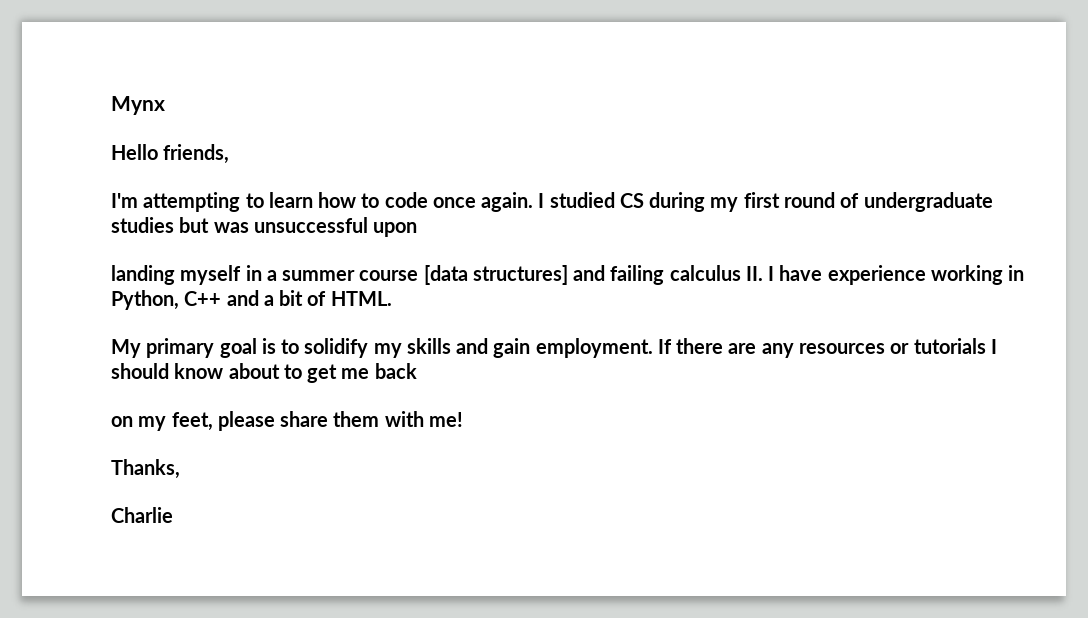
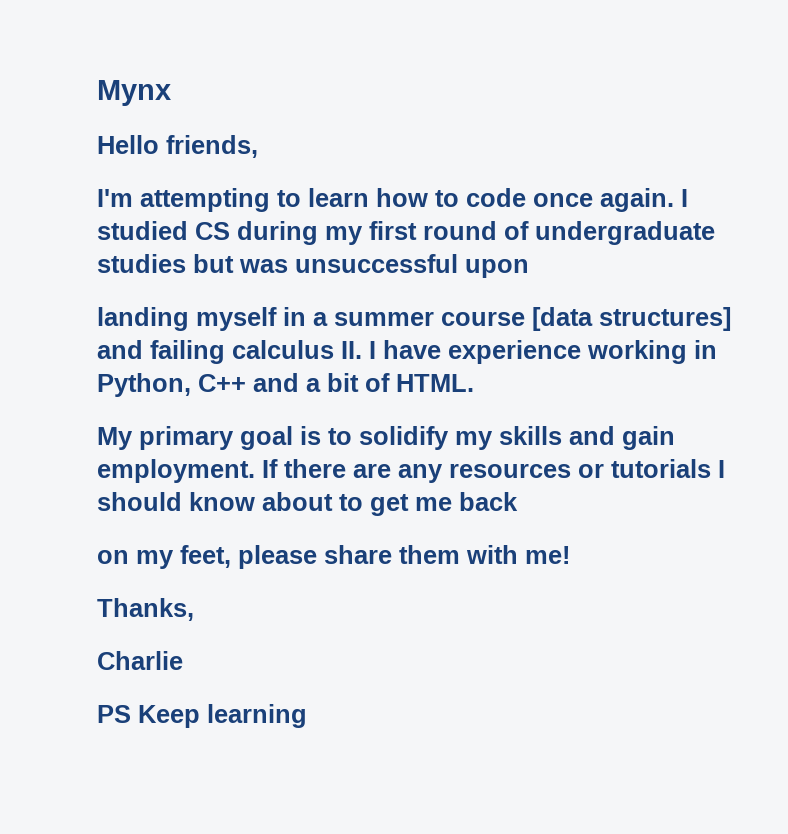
+ PS Keep learning

